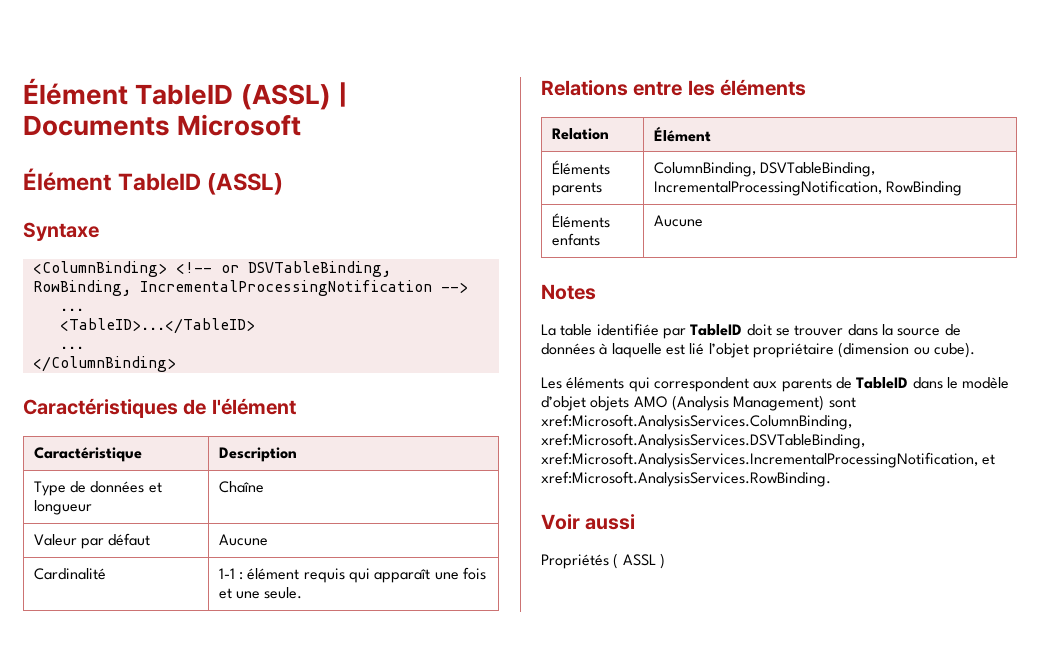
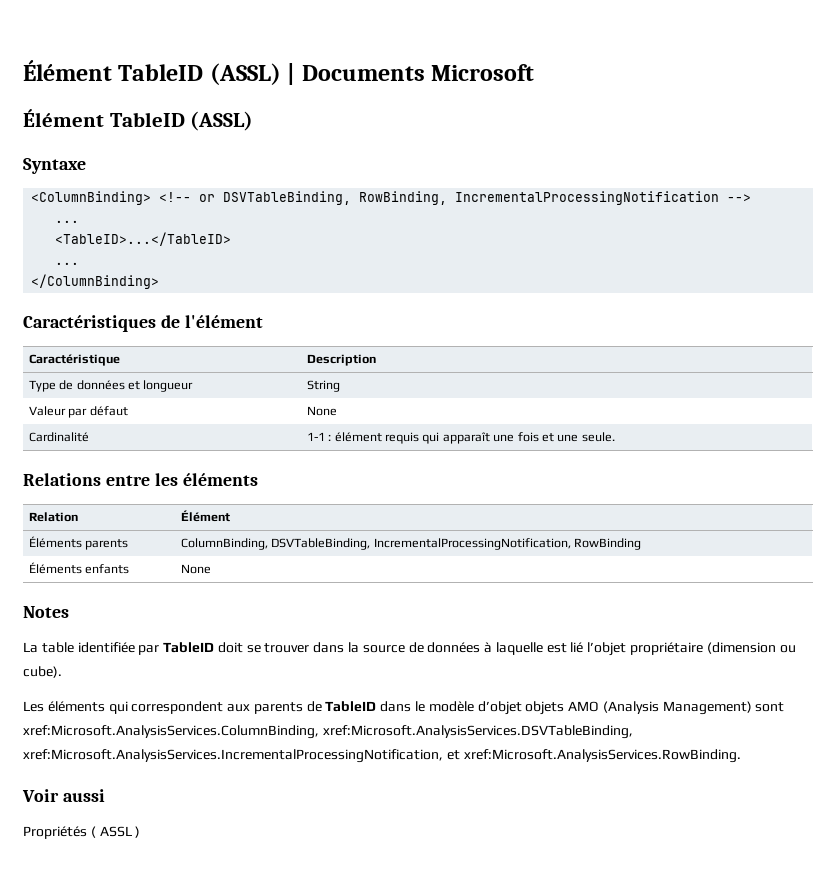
- Type de données et longueur | Chaîne
+ Type de données et longueur | String
- Valeur par défaut | Aucune
+ Valeur par défaut | None
- Éléments enfants | Aucune
+ Éléments enfants | None

